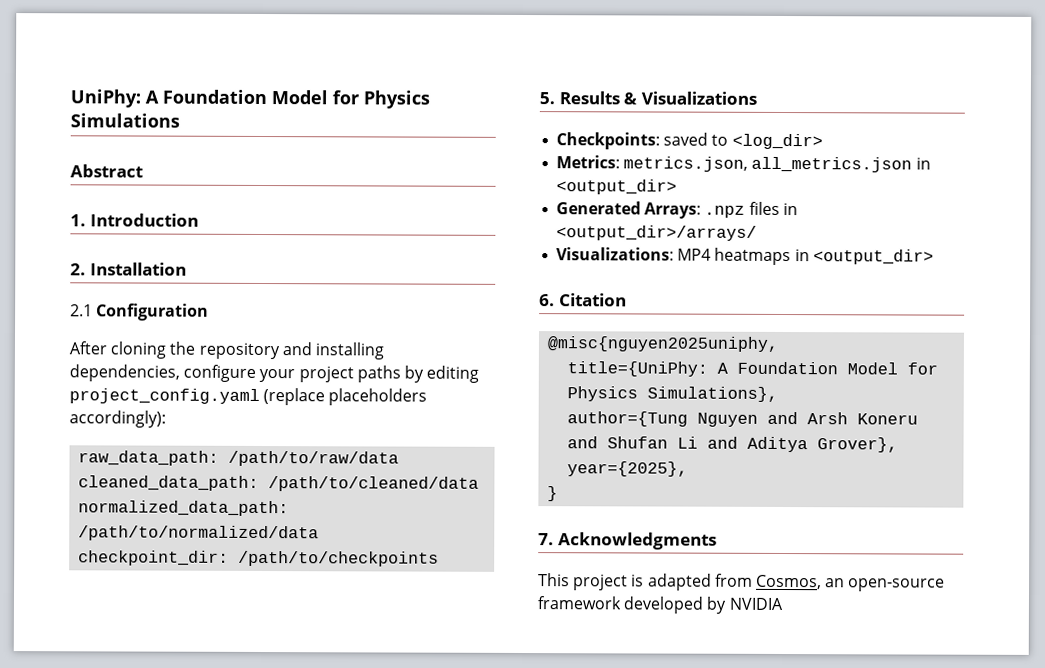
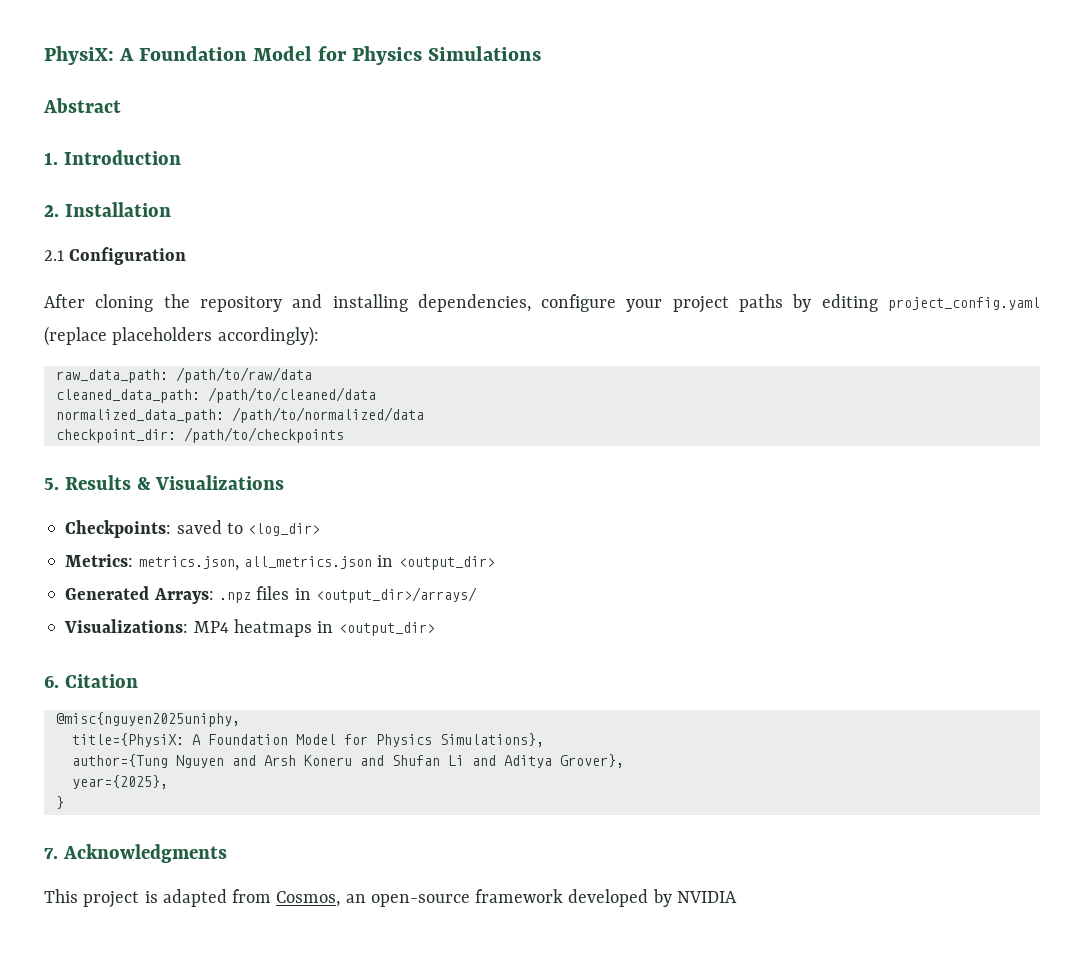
- UniPhy: A Foundation Model for Physics Simulations
+ PhysiX: A Foundation Model for Physics Simulations
- title={UniPhy: A Foundation Model for Physics Simulations},
+ title={PhysiX: A Foundation Model for Physics Simulations},

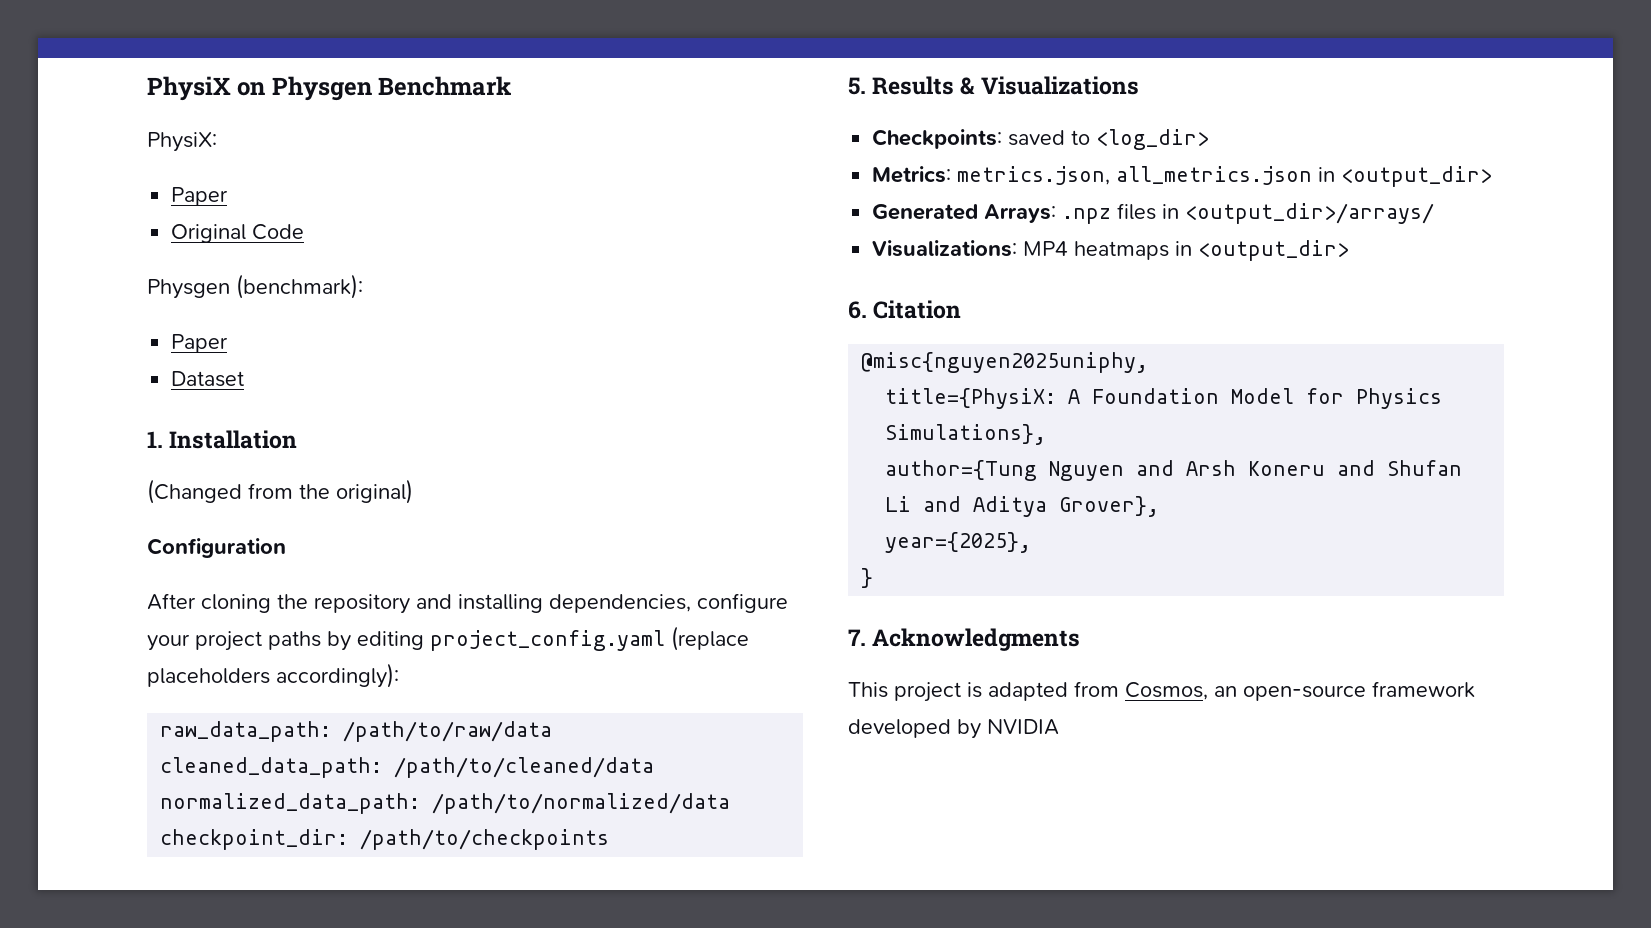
- PhysiX: A Foundation Model for Physics Simulations
- Abstract
+ PhysiX on Physgen Benchmark
+ PhysiX:
+ Paper
+ Original Code
+ Physgen (benchmark):
+ Paper
+ Dataset
- 1. Introduction
- 2. Installation
+ 1. Installation
- 2.1 Configuration
+ (Changed from the original)
+ Configuration

